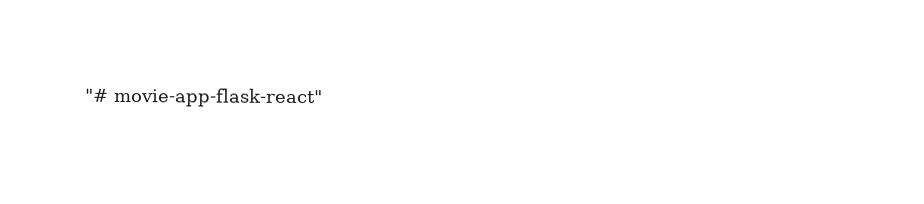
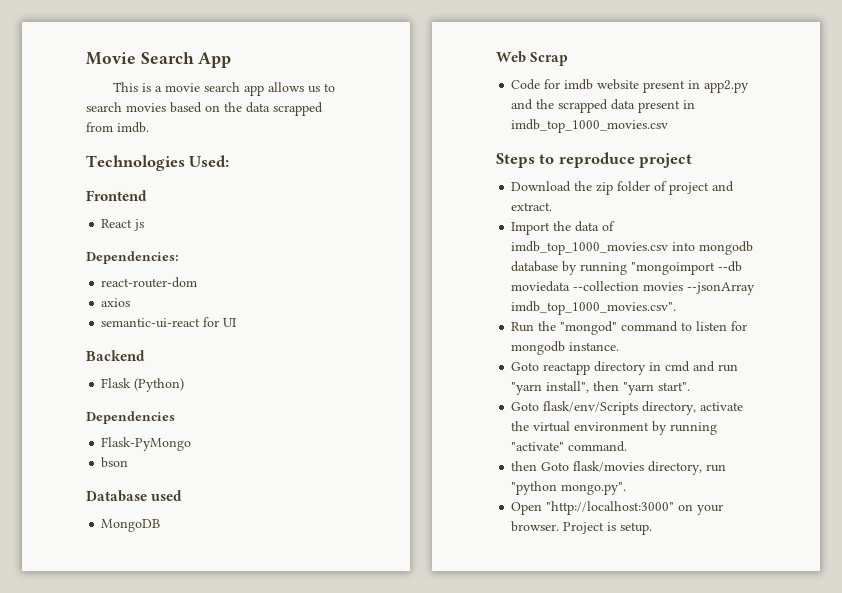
- "# movie-app-flask-react"
+ Movie Search App
+ This is a movie search app allows us to search movies based on the data scrapped from imdb.
+ Technologies Used:
+ Frontend
+ React js
+ Dependencies:
+ react-router-dom
+ axios
+ semantic-ui-react for UI
+ Backend
+ Flask (Python)
+ Dependencies
+ Flask-PyMongo
+ bson
+ Database used
+ MongoDB
+ Web Scrap
+ Code for imdb website present in app2.py and the scrapped data present in imdb_top_1000_movies.csv
+ Steps to reproduce project
+ Download the zip folder of project and extract.
+ Import the data of imdb_top_1000_movies.csv into mongodb database by running "mongoimport --db moviedata --collection movies --jsonArray imdb_top_1000_movies.csv".
+ Run the "mongod" command to listen for mongodb instance.
+ Goto reactapp directory in cmd and run "yarn install", then "yarn start".
+ Goto flask/env/Scripts directory, activate the virtual environment by running "activate" command.
+ then Goto flask/movies directory, run "python mongo.py".
+ Open "http://localhost:3000" on your browser. Project is setup.

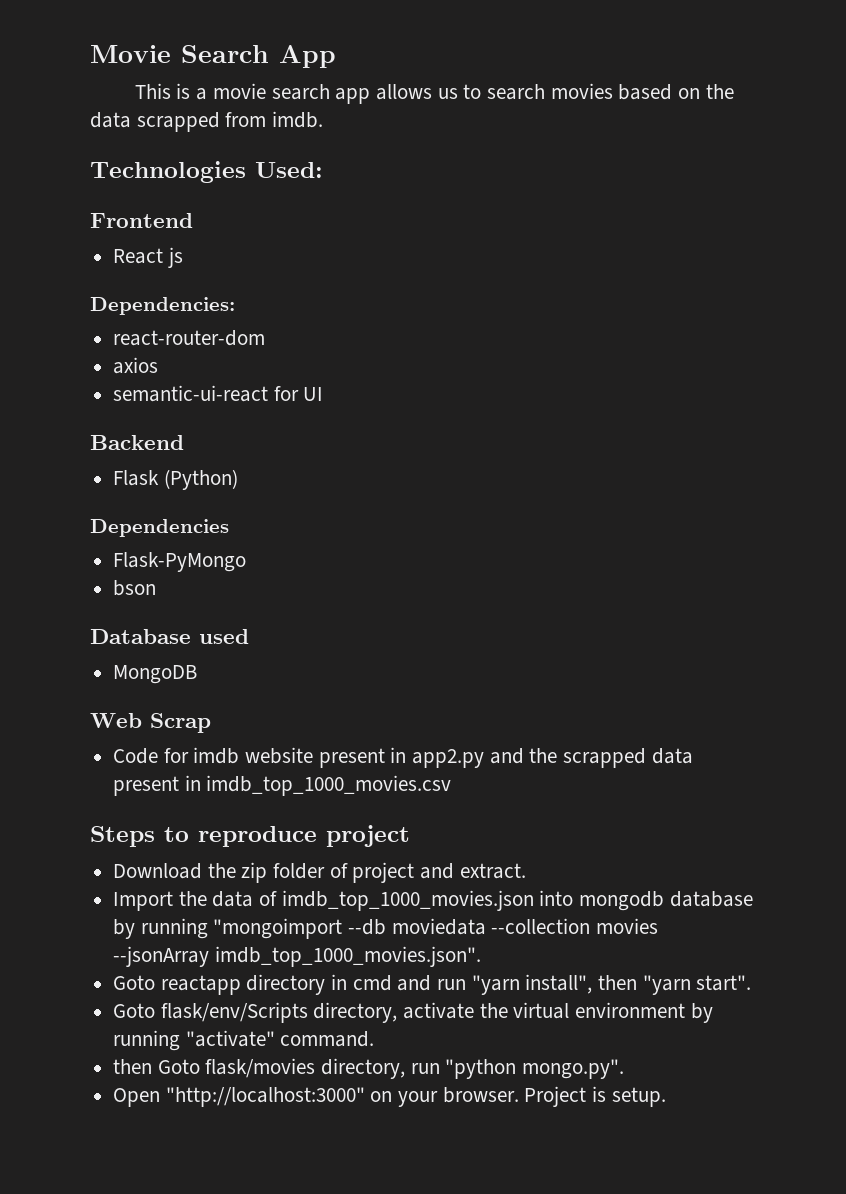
- Import the data of imdb_top_1000_movies.csv into mongodb database by running "mongoimport --db moviedata --collection movies --jsonArray imdb_top_1000_movies.csv".
- Run the "mongod" command to listen for mongodb instance.
+ Import the data of imdb_top_1000_movies.json into mongodb database by running "mongoimport --db moviedata --collection movies --jsonArray imdb_top_1000_movies.json".

